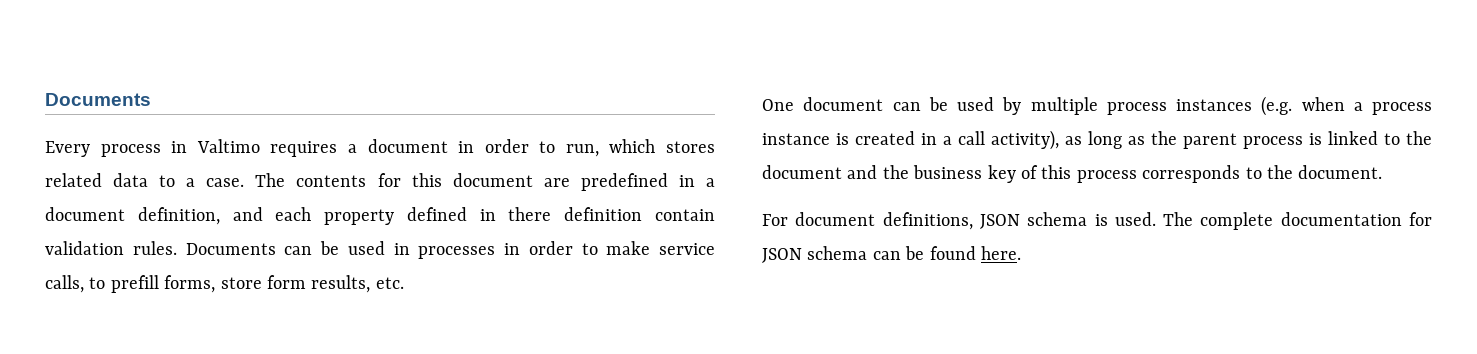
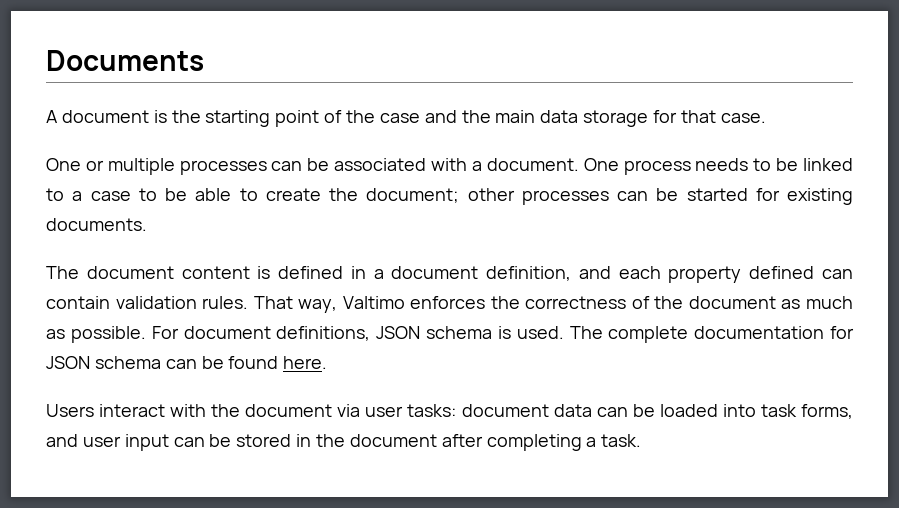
- Every process in Valtimo requires a document in order to run, which stores related data to a case. The contents for this document are predefined in a document definition, and each property defined in there definition contain validation rules. Documents can be used in processes in order to make service calls, to prefill forms, store form results, etc.
- One document can be used by multiple process instances (e.g. when a process instance is created in a call activity), as long as the parent process is linked to the document and the business key of this process corresponds to the document.
- For document definitions, JSON schema is used.
+ A document is the starting point of the case and the main data storage for that case.
+ One or multiple processes can be associated with a document. One process needs to be linked to a case to be able to create the document; other processes can be started for existing documents.
+ The document content is defined in a document definition, and each property defined can contain validation rules. That way, Valtimo enforces the correctness of the document as much as possible. For document definitions, JSON schema is used.
+ Users interact with the document via user tasks: document data can be loaded into task forms, and user input can be stored in the document after completing a task.

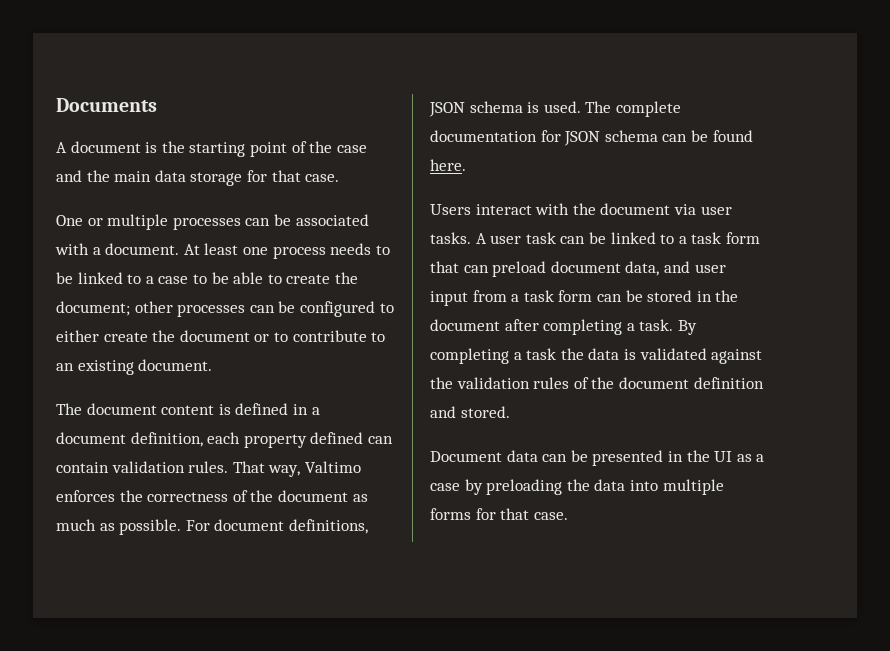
- One process needs to be linked to a case to be able to create the document; other processes can be started for existing documents.
+ At least one process needs to be linked to a case to be able to create the document; other processes can be configured to either create the document or to contribute to an existing document.
- The document content is defined in a document definition, and each property defined can contain validation rules.
+ The document content is defined in a document definition, each property defined can contain validation rules.
- Users interact with the document via user tasks: document data can be loaded into task forms, and user input can be stored in the document after completing a task.
+ Users interact with the document via user tasks. A user task can be linked to a task form that can preload document data, and user input from a task form can be stored in the document after completing a task.
+ By completing a task the data is validated against the validation rules of the document definition and stored.
+ Document data can be presented in the UI as a case by preloading the data into multiple forms for that case.

